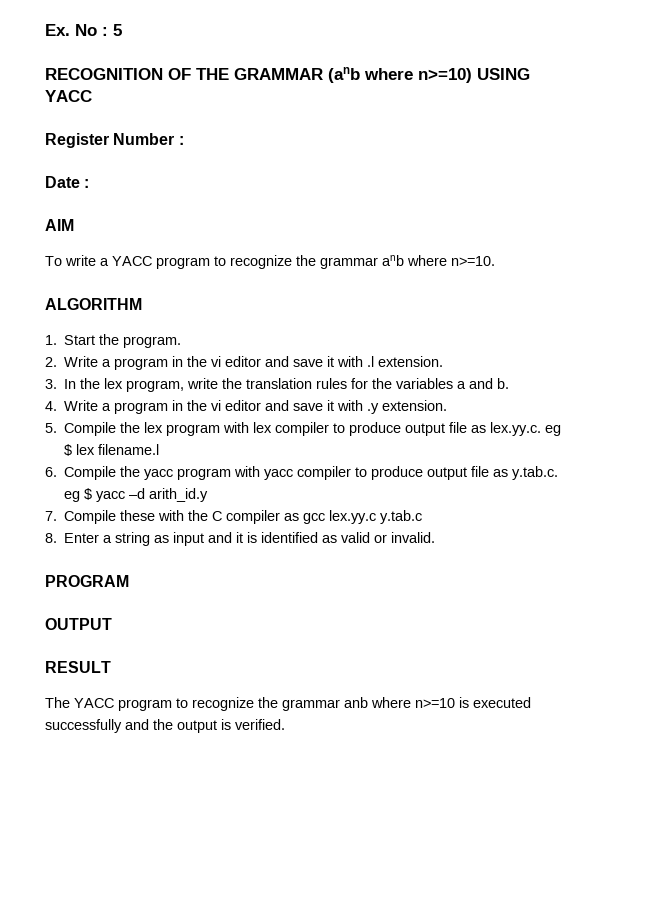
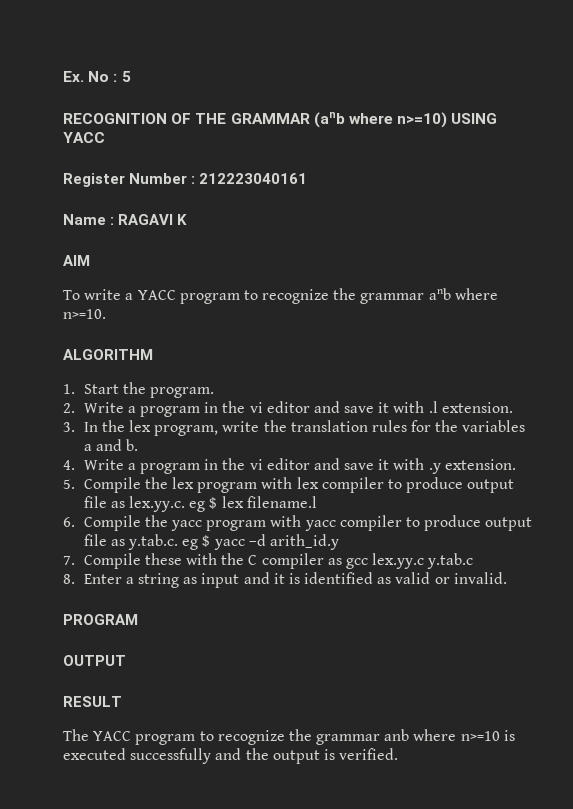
- Register Number :
- Date :
+ Register Number : 212223040161
+ Name : RAGAVI K

